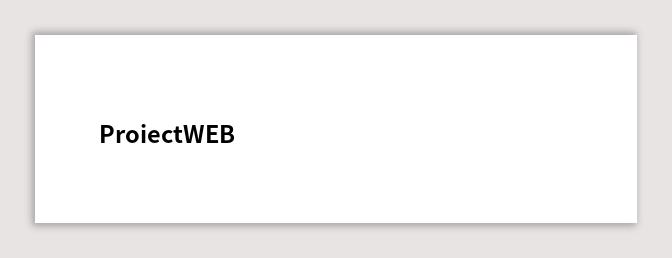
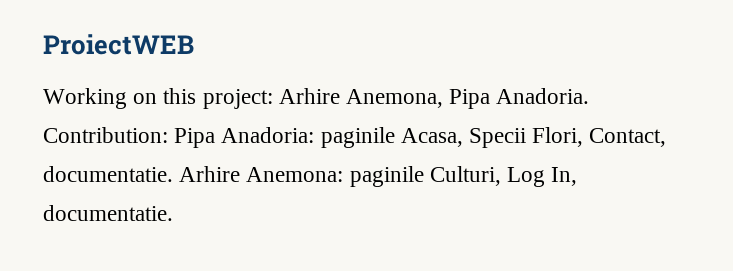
+ Working on this project: Arhire Anemona, Pipa Anadoria. Contribution: Pipa Anadoria: paginile Acasa, Specii Flori, Contact, documentatie. Arhire Anemona: paginile Culturi, Log In, documentatie.

